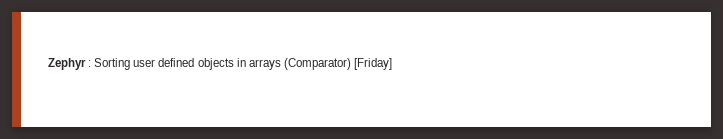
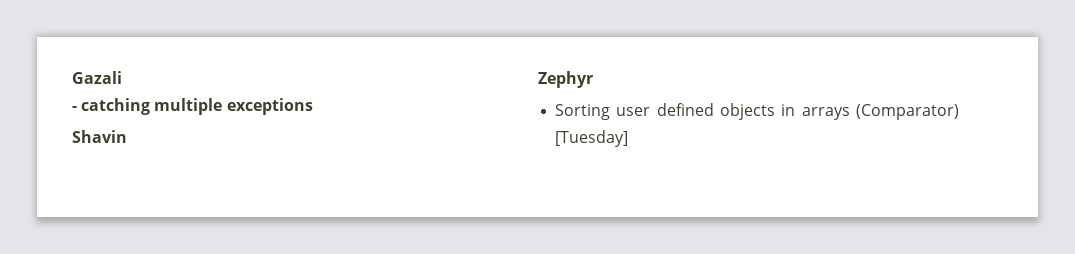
+ Gazali
+ - catching multiple exceptions
+ Shavin
- Zephyr : Sorting user defined objects in arrays (Comparator) [Friday]
+ Zephyr
+ Sorting user defined objects in arrays (Comparator) [Tuesday]

